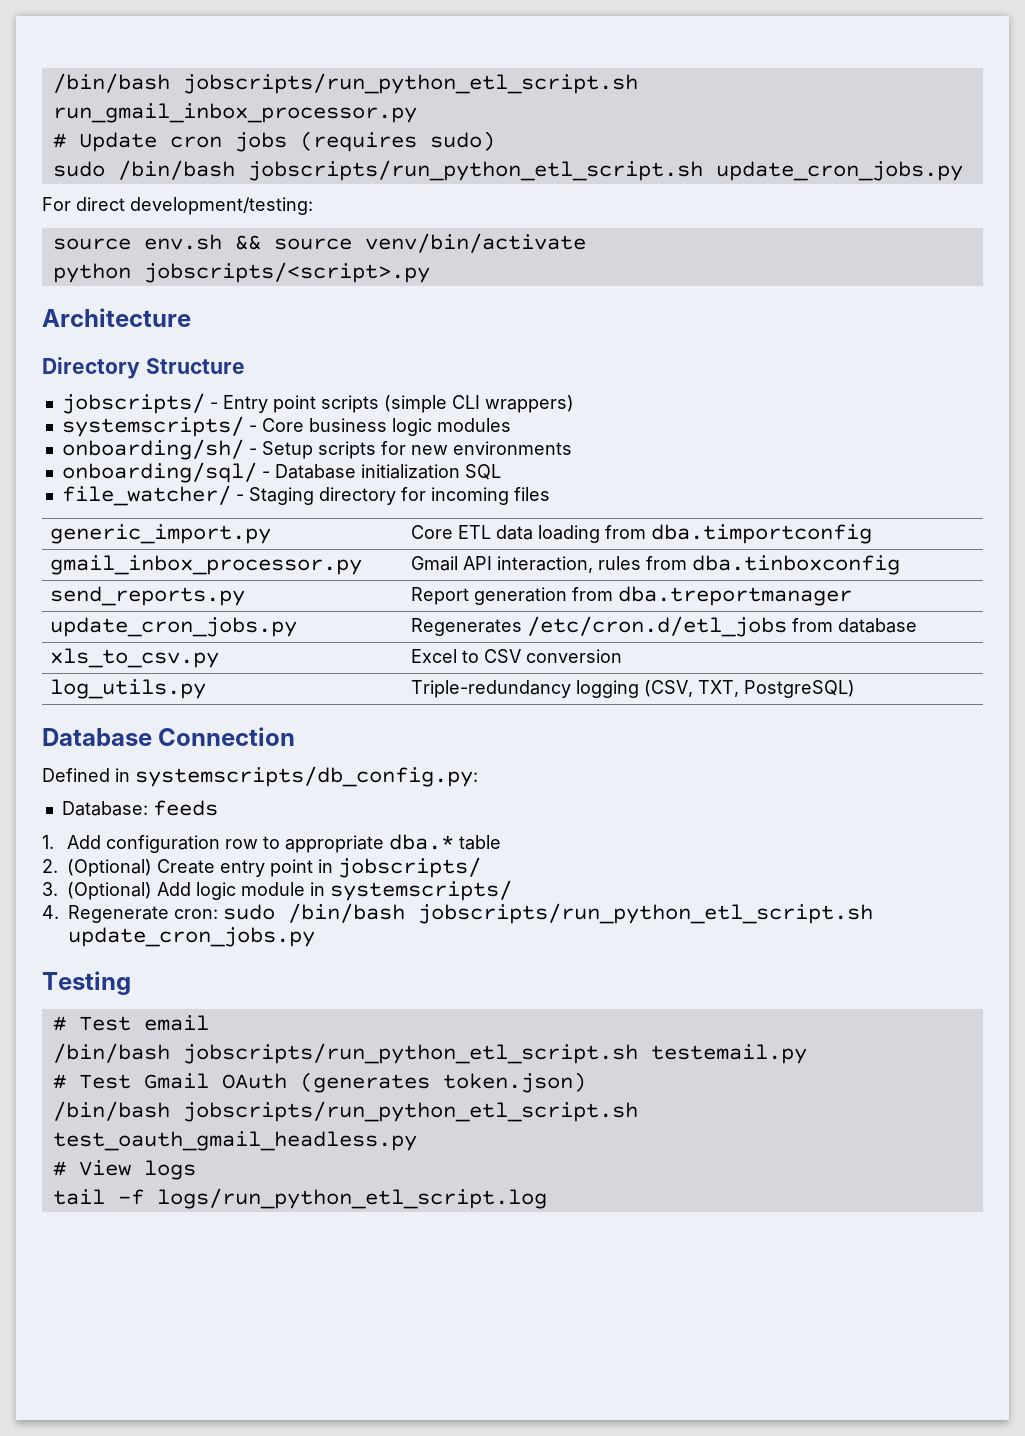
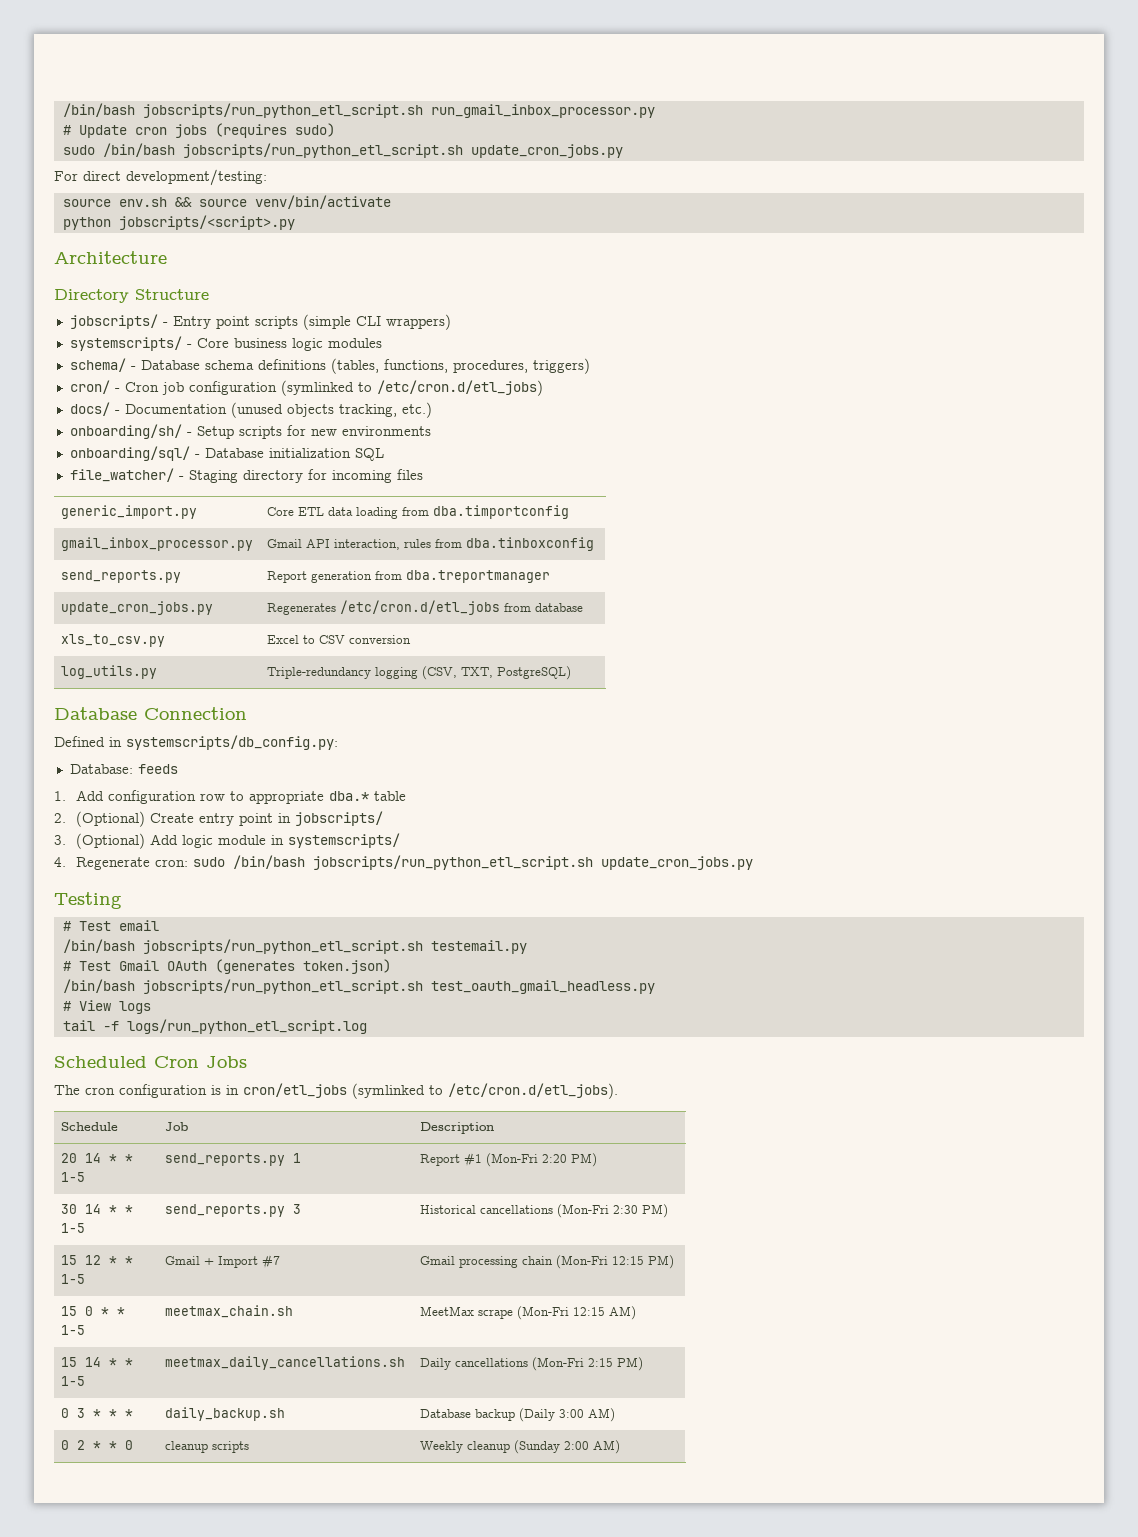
+ schema/ - Database schema definitions (tables, functions, procedures, triggers)
+ cron/ - Cron job configuration (symlinked to /etc/cron.d/etl_jobs)
+ docs/ - Documentation (unused objects tracking, etc.)
+ Scheduled Cron Jobs
+ The cron configuration is in cron/etl_jobs (symlinked to /etc/cron.d/etl_jobs).
+ Schedule | Job | Description
+ 20 14 * * 1-5 | send_reports.py 1 | Report #1 (Mon-Fri 2:20 PM)
+ 30 14 * * 1-5 | send_reports.py 3 | Historical cancellations (Mon-Fri 2:30 PM)
+ 15 12 * * 1-5 | Gmail + Import #7 | Gmail processing chain (Mon-Fri 12:15 PM)
+ 15 0 * * 1-5 | meetmax_chain.sh | MeetMax scrape (Mon-Fri 12:15 AM)
+ 15 14 * * 1-5 | meetmax_daily_cancellations.sh | Daily cancellations (Mon-Fri 2:15 PM)
+ 0 3 * * * | daily_backup.sh | Database backup (Daily 3:00 AM)
+ 0 2 * * 0 | cleanup scripts | Weekly cleanup (Sunday 2:00 AM)

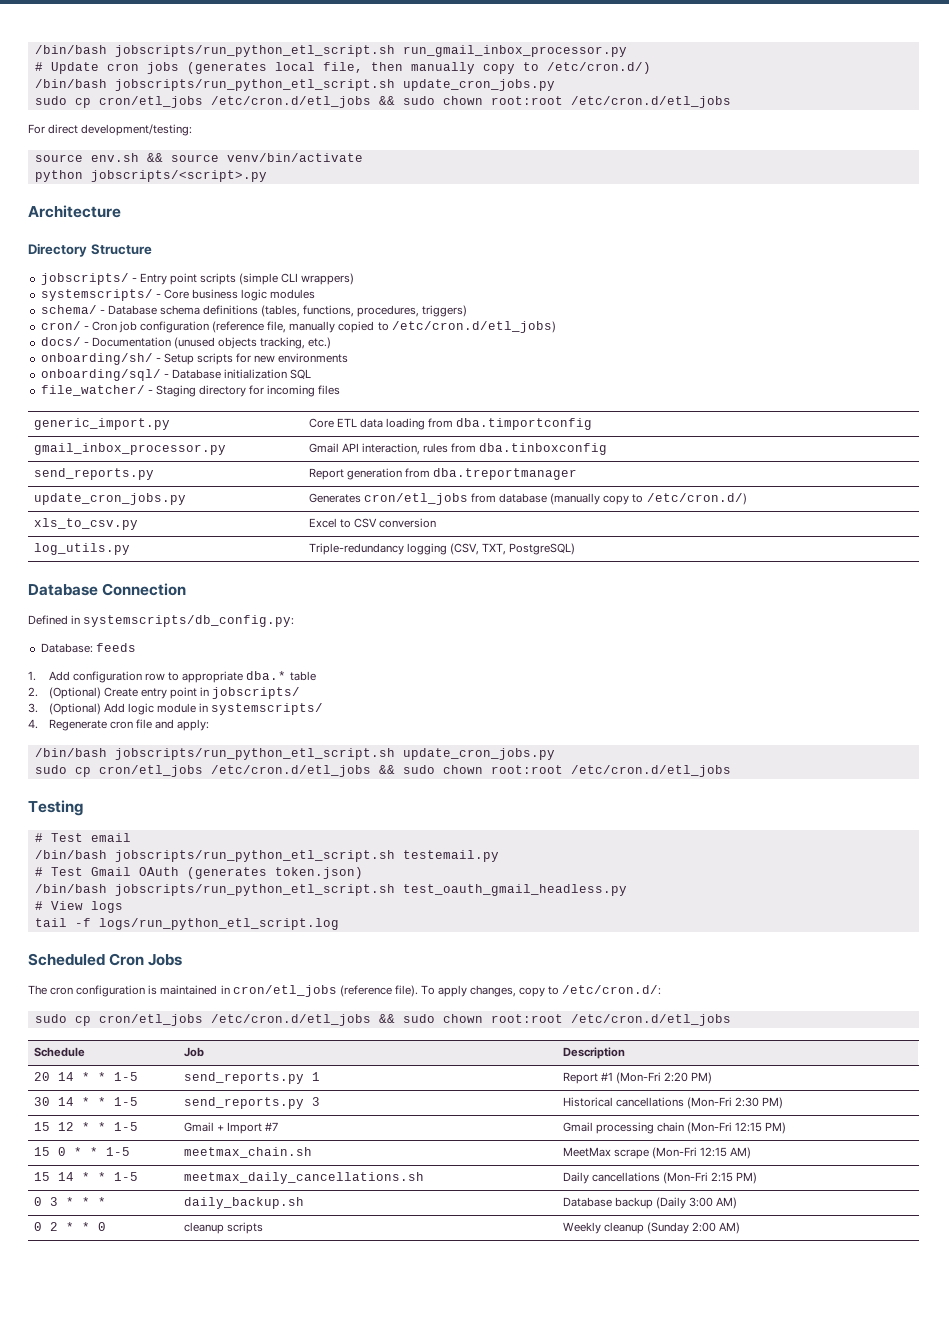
- # Update cron jobs (requires sudo)
- sudo /bin/bash jobscripts/run_python_etl_script.sh update_cron_jobs.py
+ # Update cron jobs (generates local file, then manually copy to /etc/cron.d/)
+ /bin/bash jobscripts/run_python_etl_script.sh update_cron_jobs.py
+ sudo cp cron/etl_jobs /etc/cron.d/etl_jobs && sudo chown root:root /etc/cron.d/etl_jobs
- cron/ - Cron job configuration (symlinked to /etc/cron.d/etl_jobs)
+ cron/ - Cron job configuration (reference file, manually copied to /etc/cron.d/etl_jobs)
- update_cron_jobs.py | Regenerates /etc/cron.d/etl_jobs from database
+ update_cron_jobs.py | Generates cron/etl_jobs from database (manually copy to /etc/cron.d/)
- 4. Regenerate cron: sudo /bin/bash jobscripts/run_python_etl_script.sh update_cron_jobs.py
+ 4. Regenerate cron file and apply:
+ /bin/bash jobscripts/run_python_etl_script.sh update_cron_jobs.py
+ sudo cp cron/etl_jobs /etc/cron.d/etl_jobs && sudo chown root:root /etc/cron.d/etl_jobs
- The cron configuration is in cron/etl_jobs (symlinked to /etc/cron.d/etl_jobs).
+ The cron configuration is maintained in cron/etl_jobs (reference file). To apply changes, copy to /etc/cron.d/:
+ sudo cp cron/etl_jobs /etc/cron.d/etl_jobs && sudo chown root:root /etc/cron.d/etl_jobs

